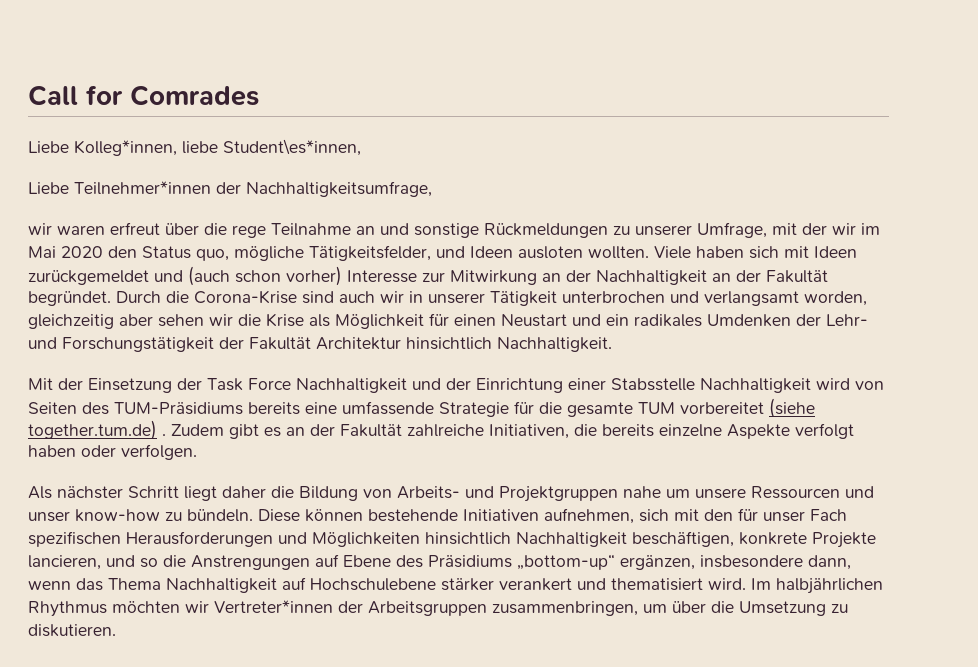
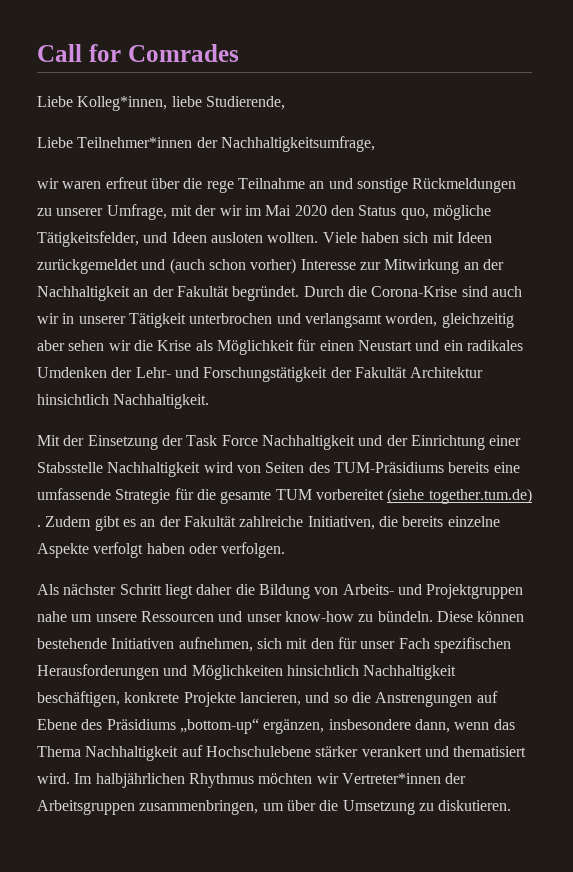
- Liebe Kolleg*innen, liebe Student\es*innen,
+ Liebe Kolleg*innen, liebe Studierende,

